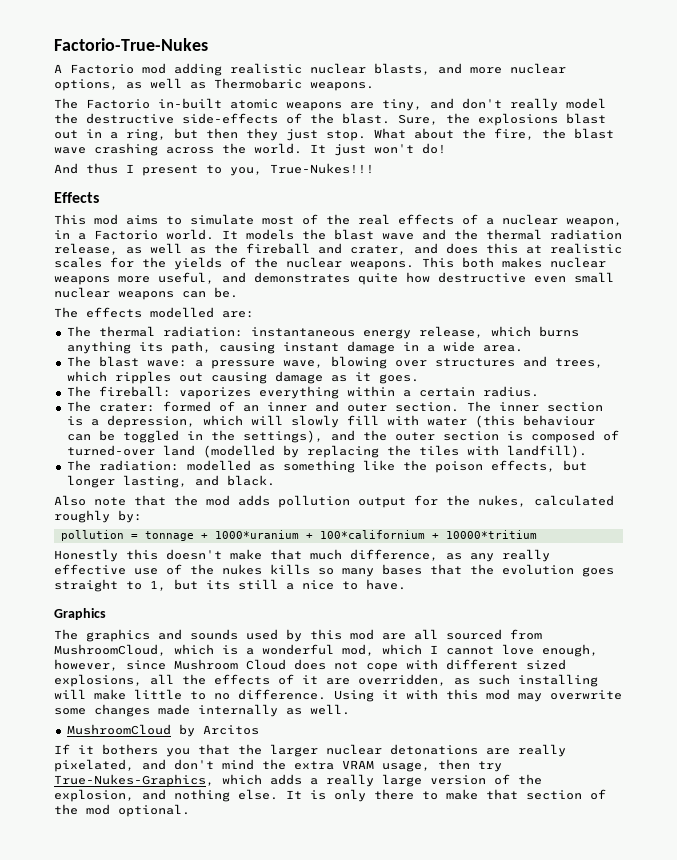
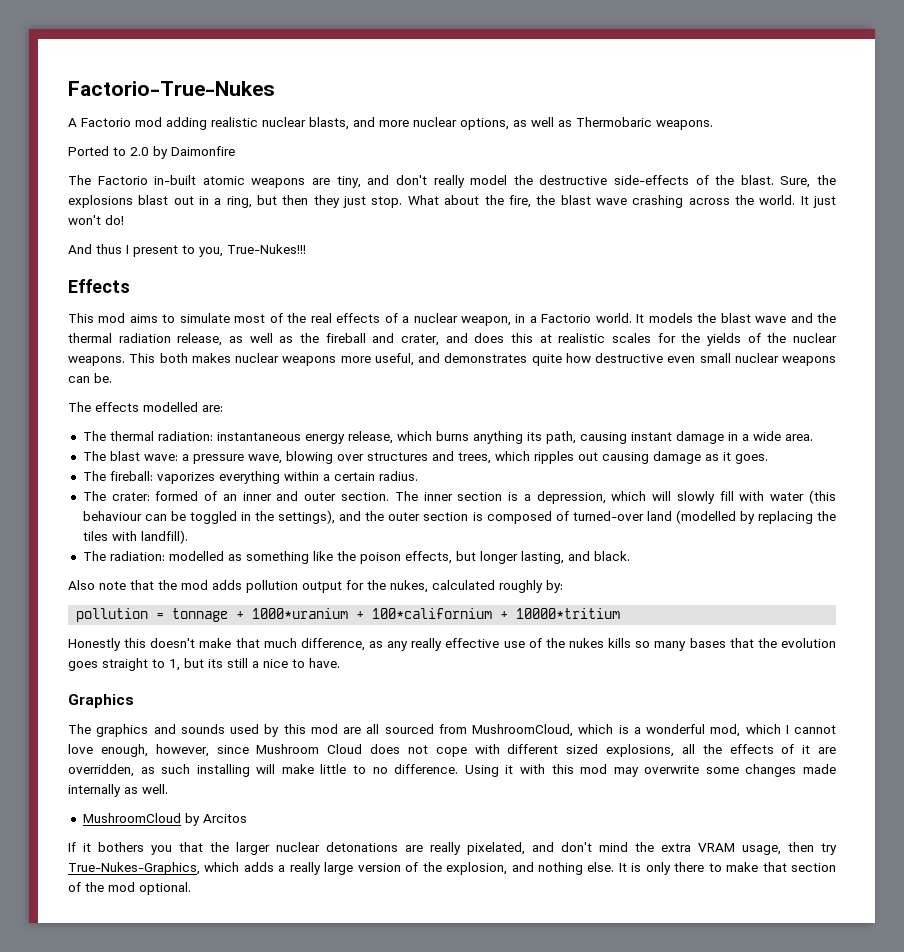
+ Ported to 2.0 by Daimonfire

